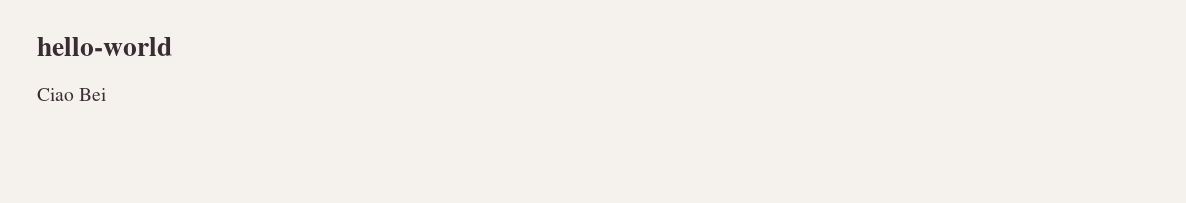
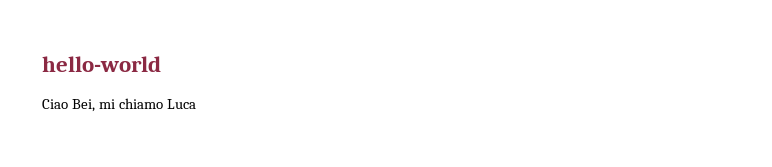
- Ciao Bei
+ Ciao Bei, mi chiamo Luca

